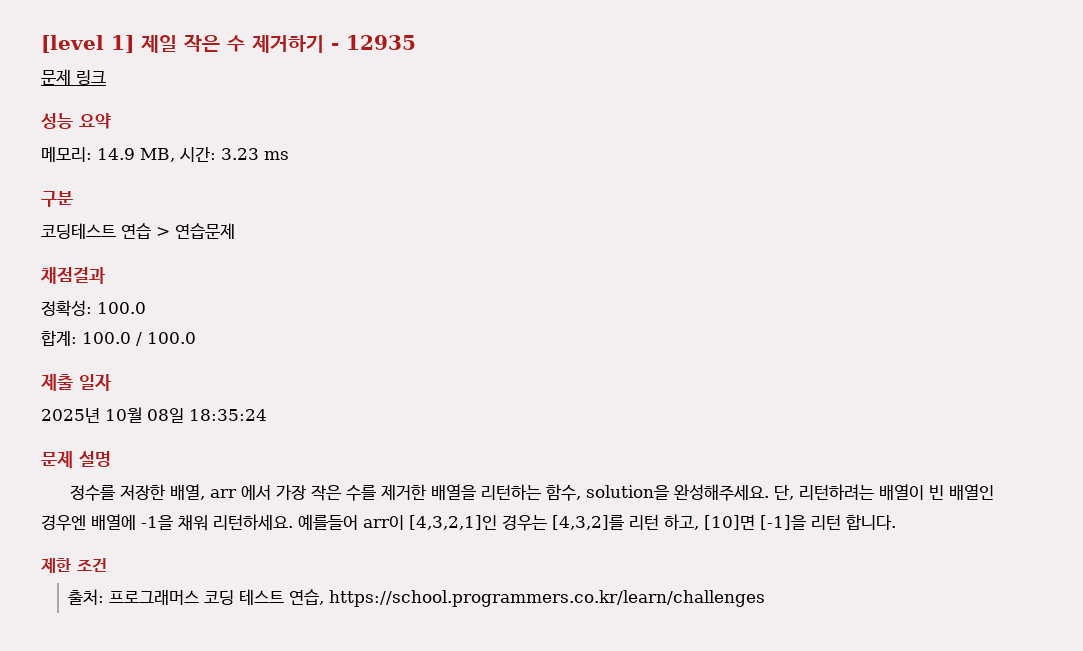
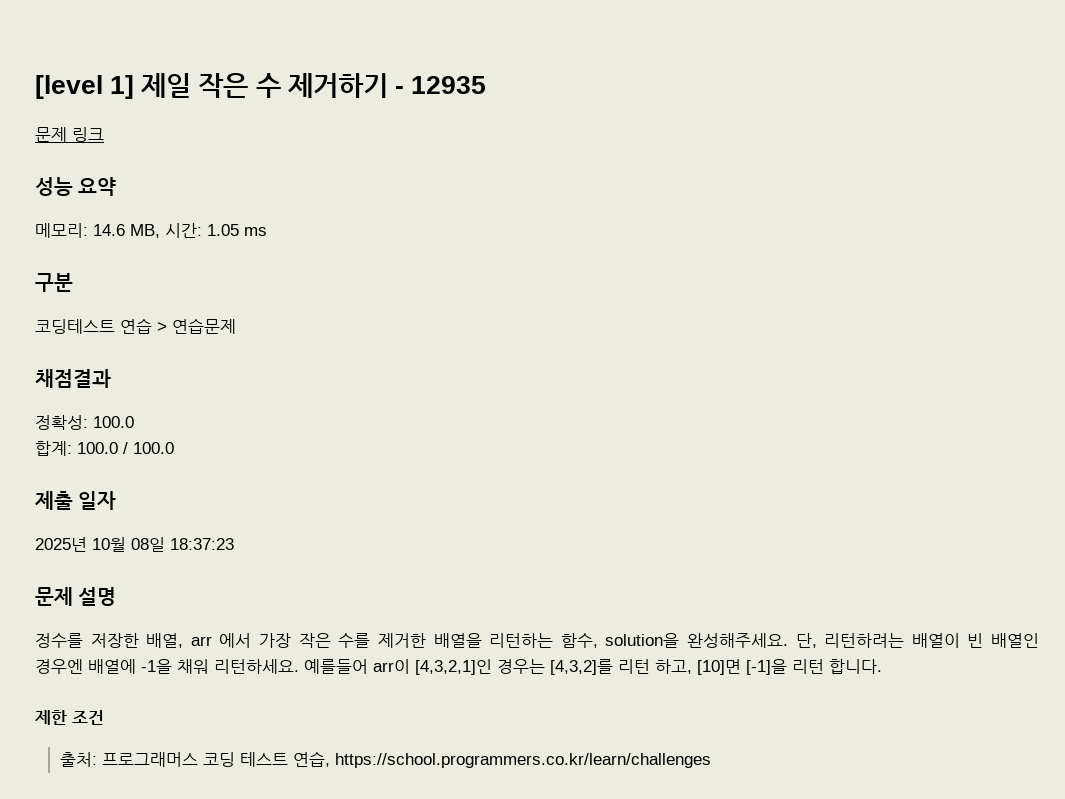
- 메모리: 14.9 MB, 시간: 3.23 ms
+ 메모리: 14.6 MB, 시간: 1.05 ms
- 2025년 10월 08일 18:35:24
+ 2025년 10월 08일 18:37:23

